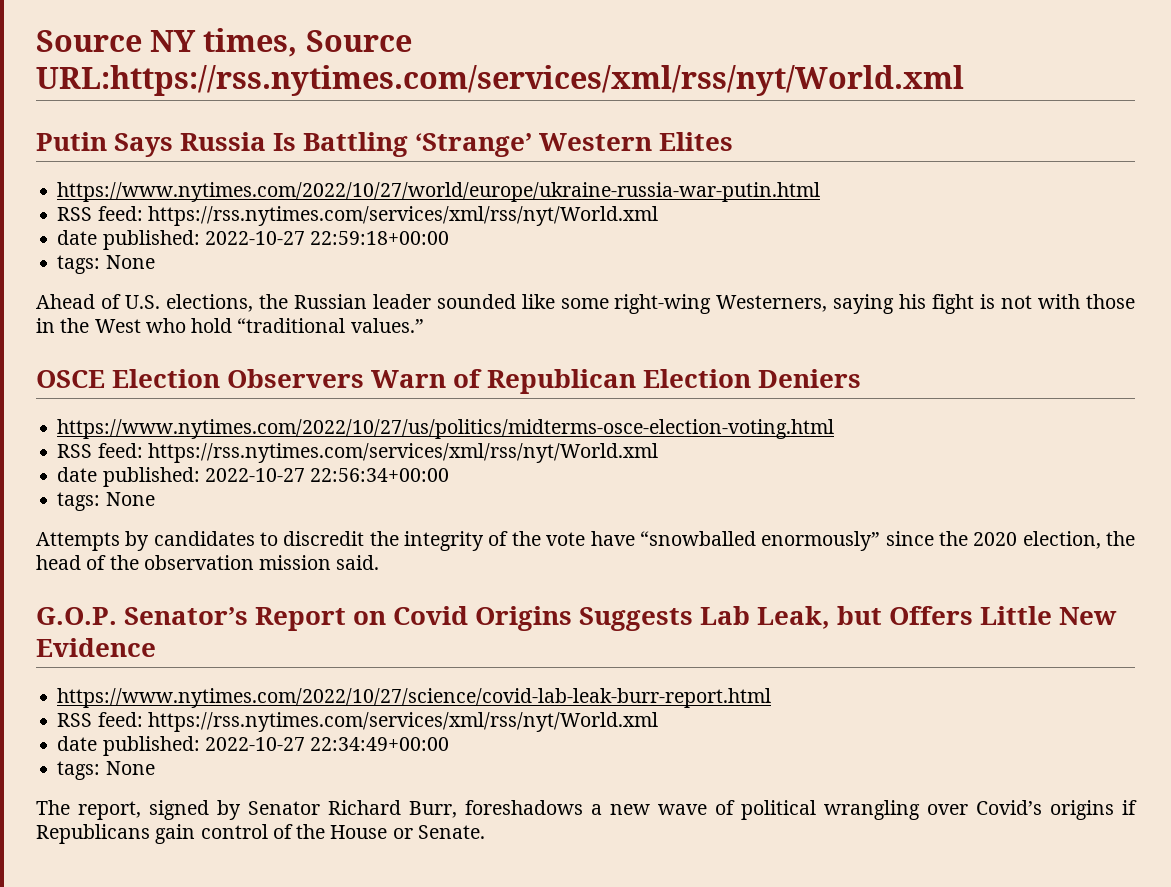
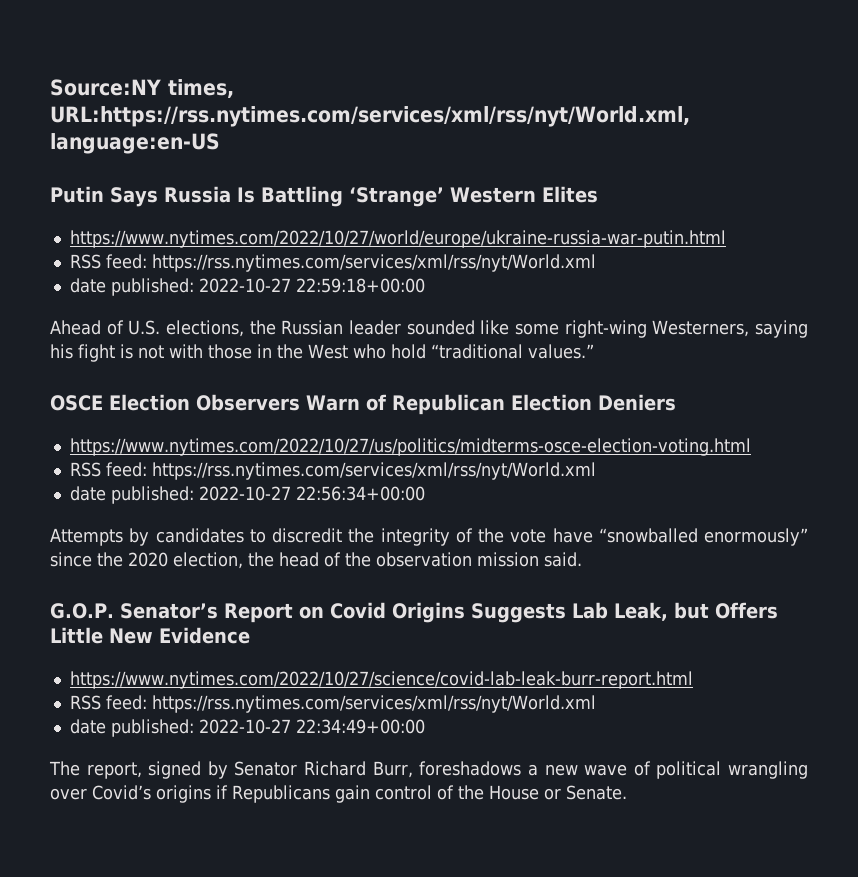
- Source NY times, Source URL:https://rss.nytimes.com/services/xml/rss/nyt/World.xml
+ Source:NY times, URL:https://rss.nytimes.com/services/xml/rss/nyt/World.xml, language:en-US
  date published: 2022-10-27 22:59:18+00:00
- tags: None
  date published: 2022-10-27 22:56:34+00:00
- tags: None
  date published: 2022-10-27 22:34:49+00:00
- tags: None

